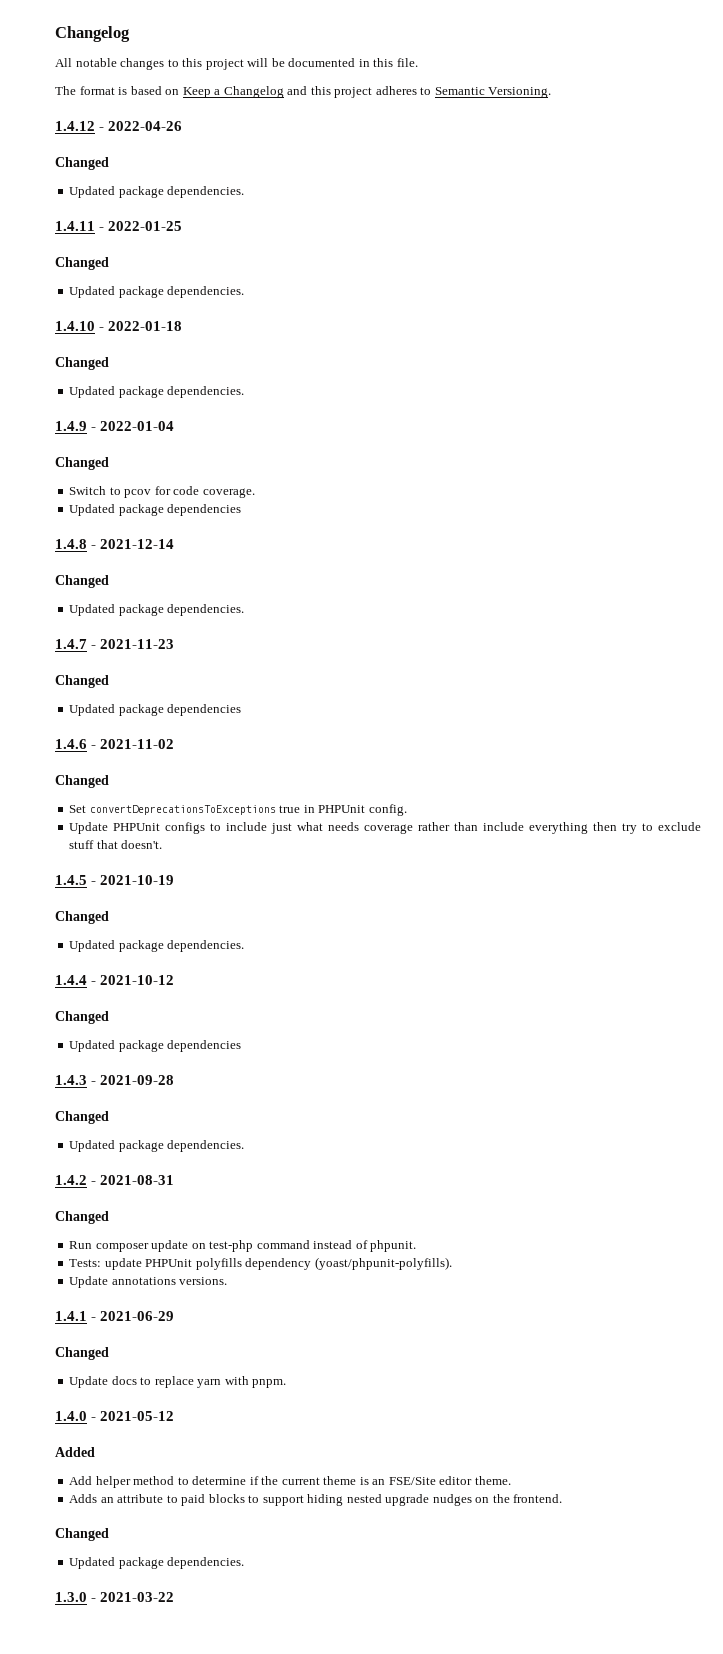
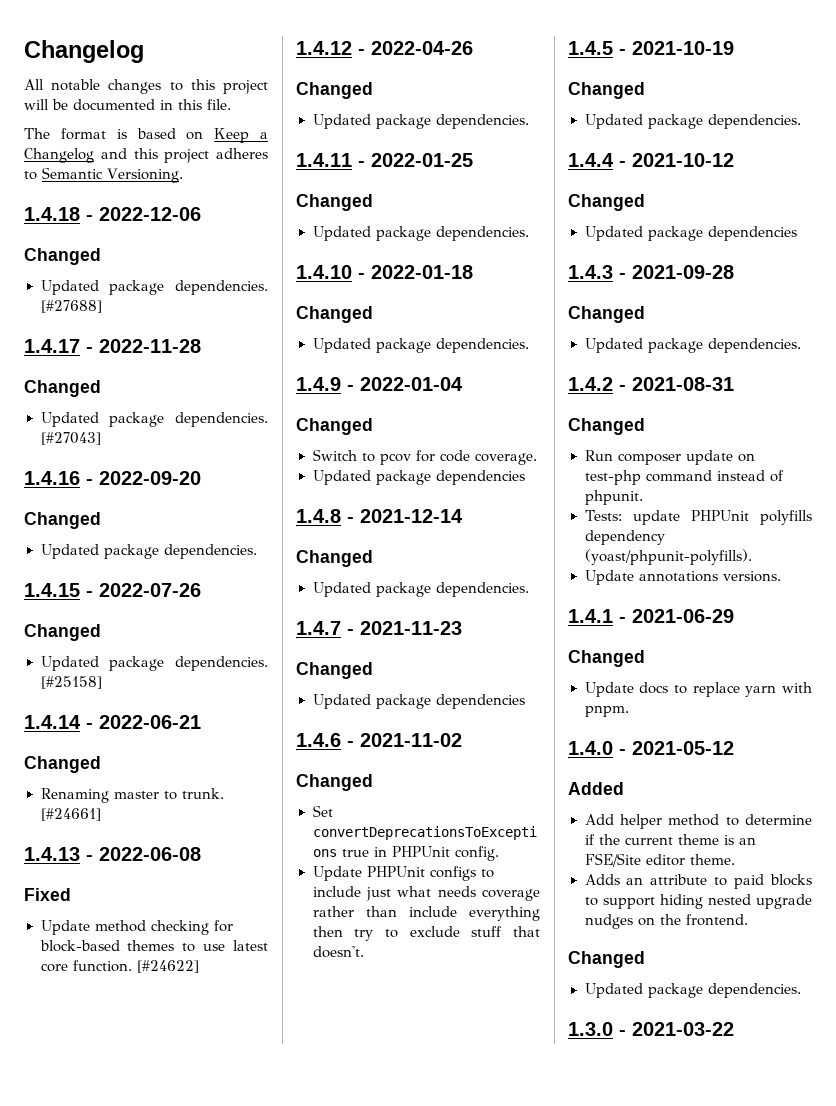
+ 1.4.18 - 2022-12-06
+ Changed
+ Updated package dependencies. [#27688]
+ 1.4.17 - 2022-11-28
+ Changed
+ Updated package dependencies. [#27043]
+ 1.4.16 - 2022-09-20
+ Changed
+ Updated package dependencies.
+ 1.4.15 - 2022-07-26
+ Changed
+ Updated package dependencies. [#25158]
+ 1.4.14 - 2022-06-21
+ Changed
+ Renaming master to trunk. [#24661]
+ 1.4.13 - 2022-06-08
+ Fixed
+ Update method checking for block-based themes to use latest core function. [#24622]

